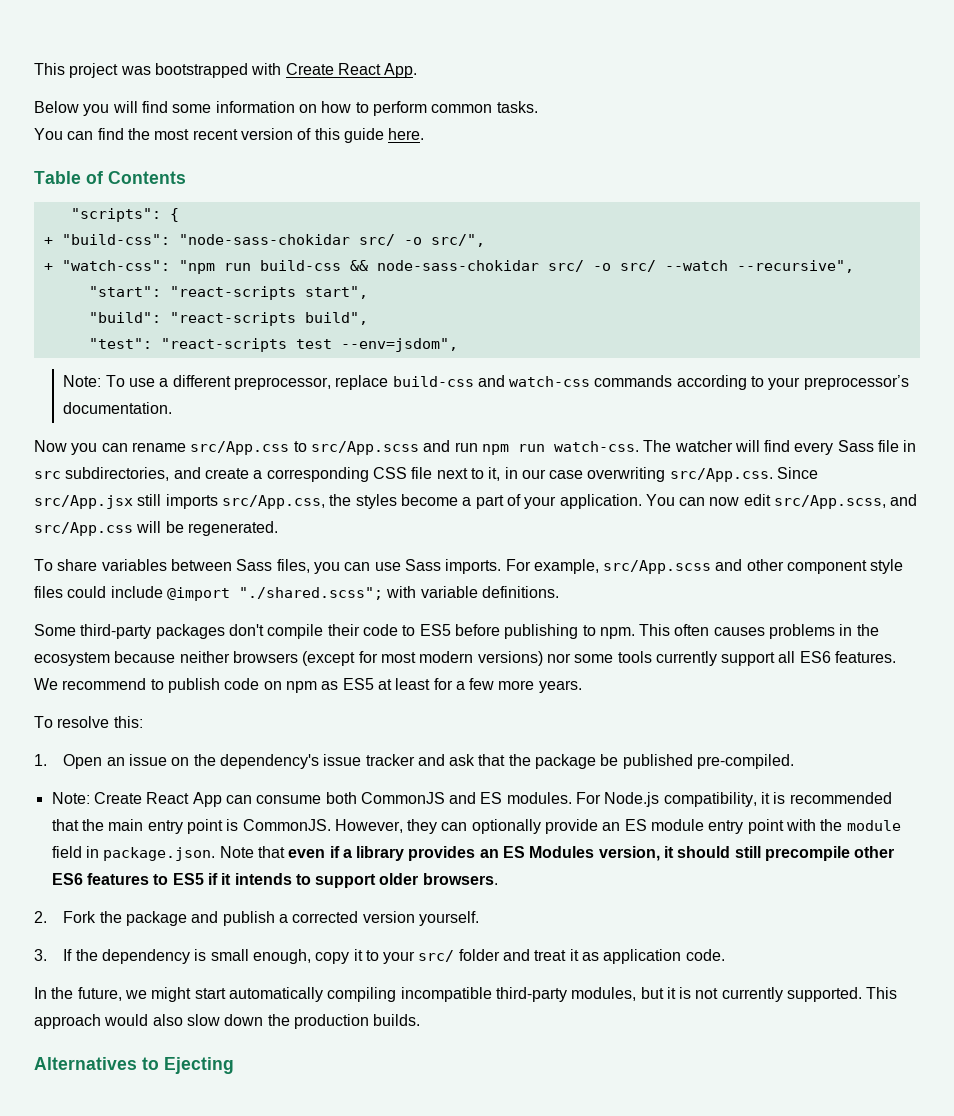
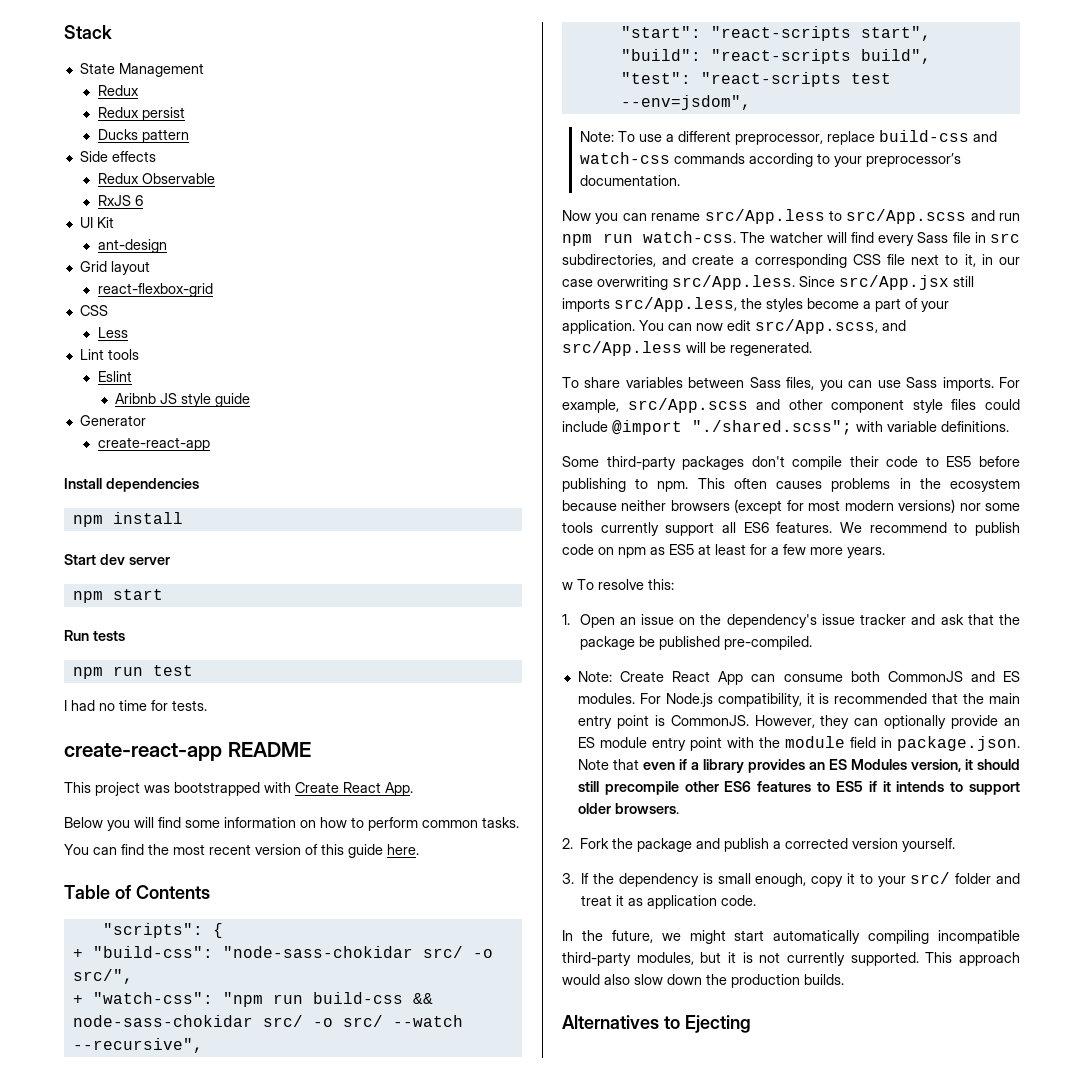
+ Stack
+ State Management
+ Redux
+ Redux persist
+ Ducks pattern
+ Side effects
+ Redux Observable
+ RxJS 6
+ UI Kit
+ ant-design
+ Grid layout
+ react-flexbox-grid
+ CSS
+ Less
+ Lint tools
+ Eslint
+ Aribnb JS style guide
+ Generator
+ create-react-app
+ Install dependencies
+ npm install
+ Start dev server
+ npm start
+ Run tests
+ npm run test
+ I had no time for tests.
+ create-react-app README
- Now you can rename src/App.css to src/App.scss and run npm run watch-css.
+ Now you can rename src/App.less to src/App.scss and run npm run watch-css.
- The watcher will find every Sass file in src subdirectories, and create a corresponding CSS file next to it, in our case overwriting src/App.css. Since src/App.jsx still imports src/App.css, the styles become a part of your application.
+ The watcher will find every Sass file in src subdirectories, and create a corresponding CSS file next to it, in our case overwriting src/App.less. Since src/App.jsx still imports src/App.less, the styles become a part of your application.
- You can now edit src/App.scss, and src/App.css will be regenerated.
+ You can now edit src/App.scss, and src/App.less will be regenerated.
- To resolve this:
+ w To resolve this:

